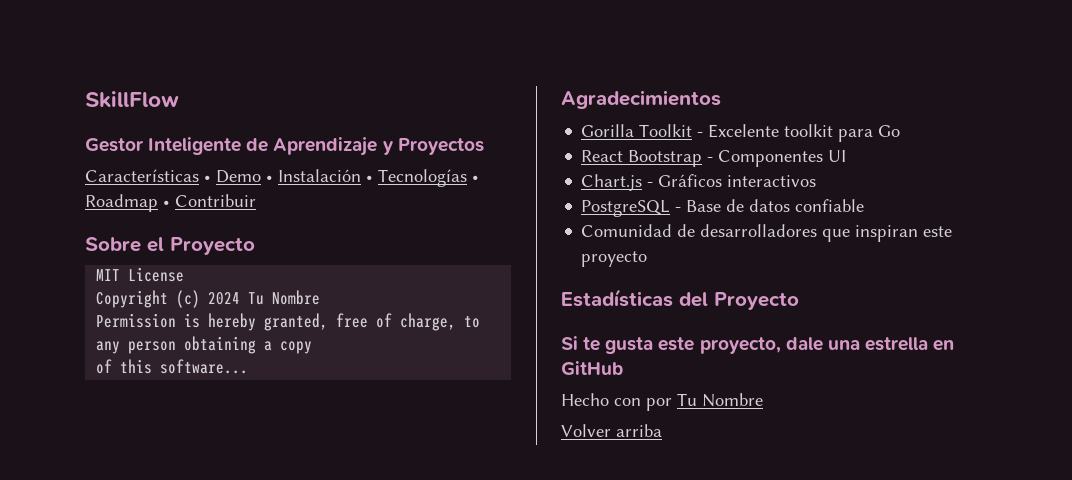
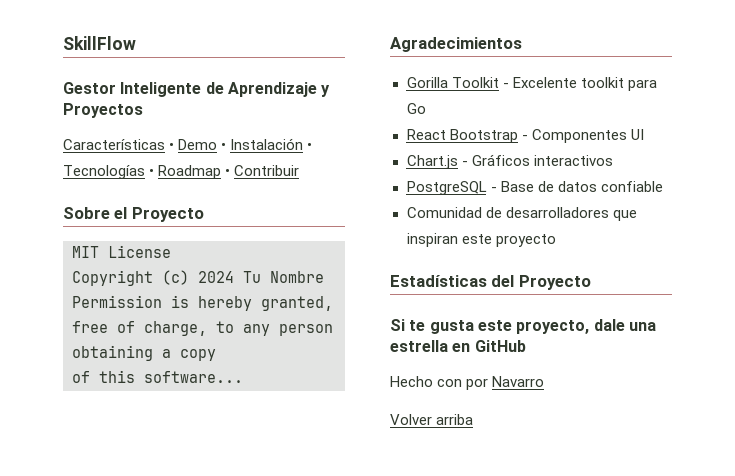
- Hecho con por Tu Nombre
+ Hecho con por Navarro

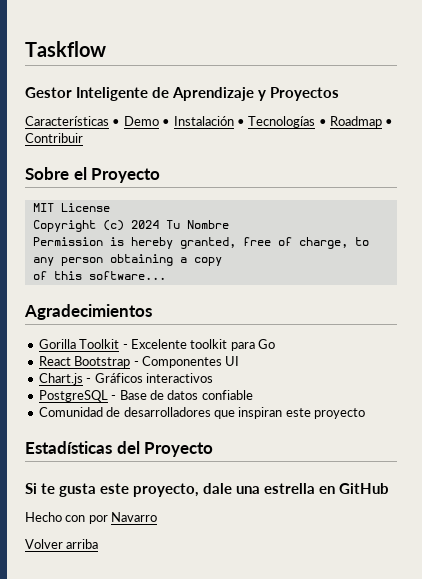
- SkillFlow
+ Taskflow

